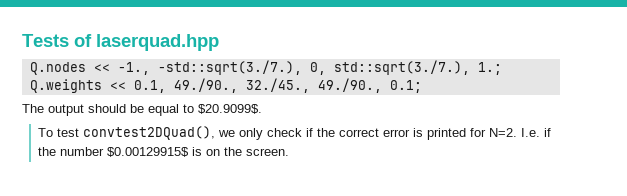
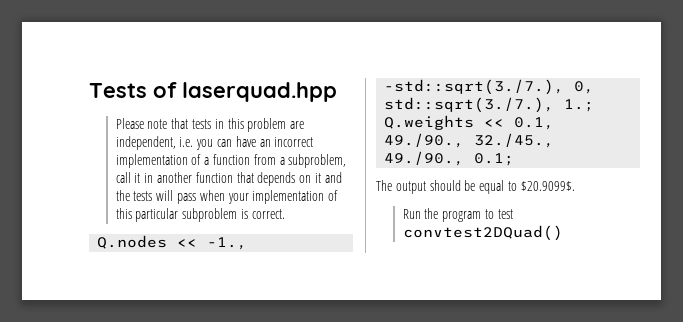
+ Please note that tests in this problem are independent, i.e. you can have an incorrect implementation of a function from a subproblem, call it in another function that depends on it and the tests will pass when your implementation of this particular subproblem is correct.
- To test convtest2DQuad(), we only check if the correct error is printed for N=2. I.e. if the number $0.00129915$ is on the screen.
+ Run the program to test convtest2DQuad()

